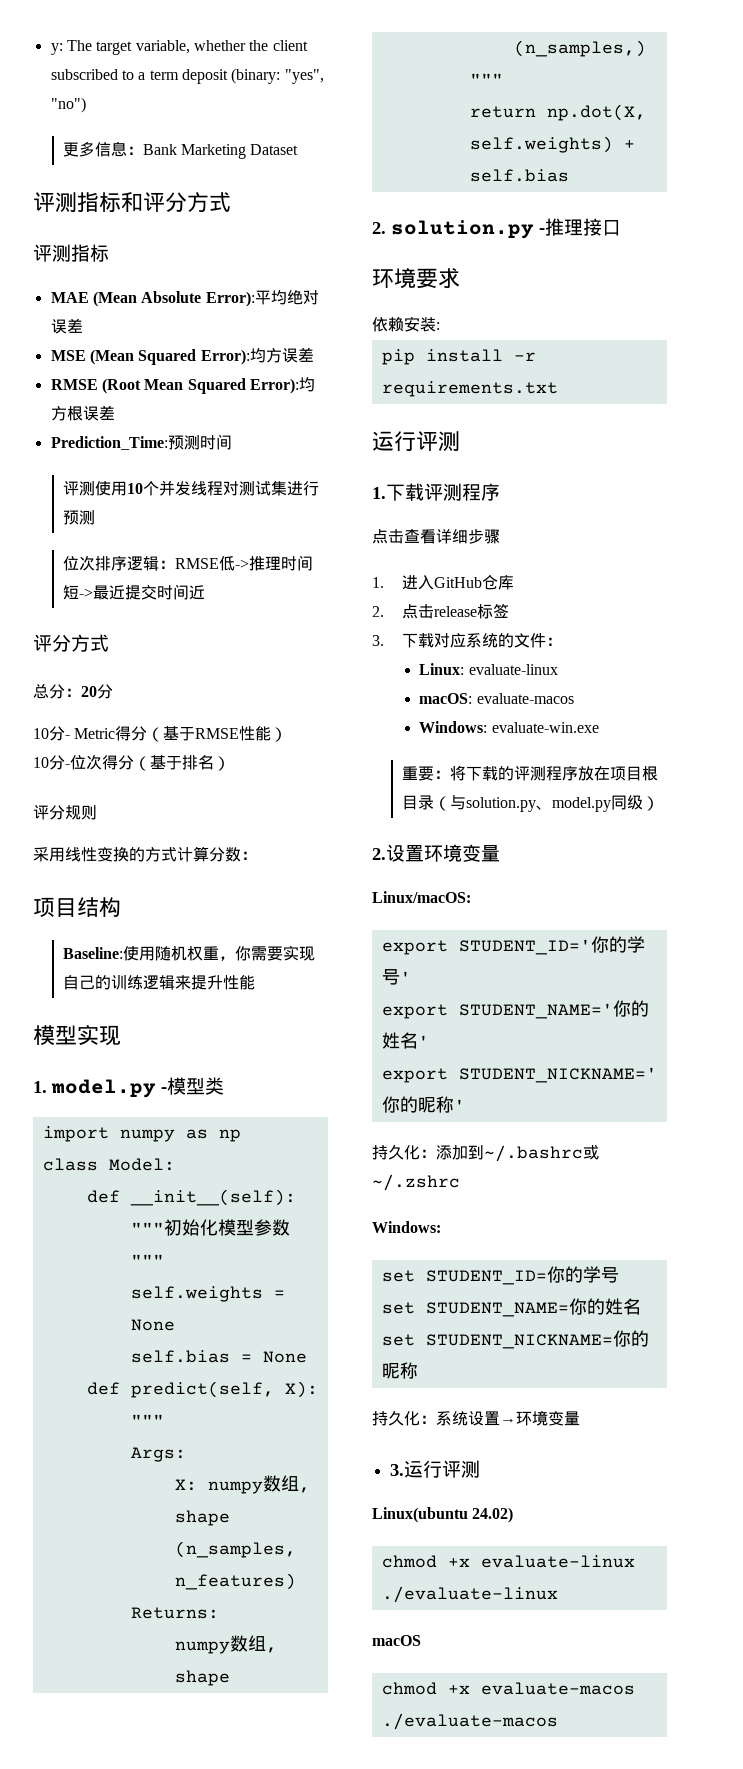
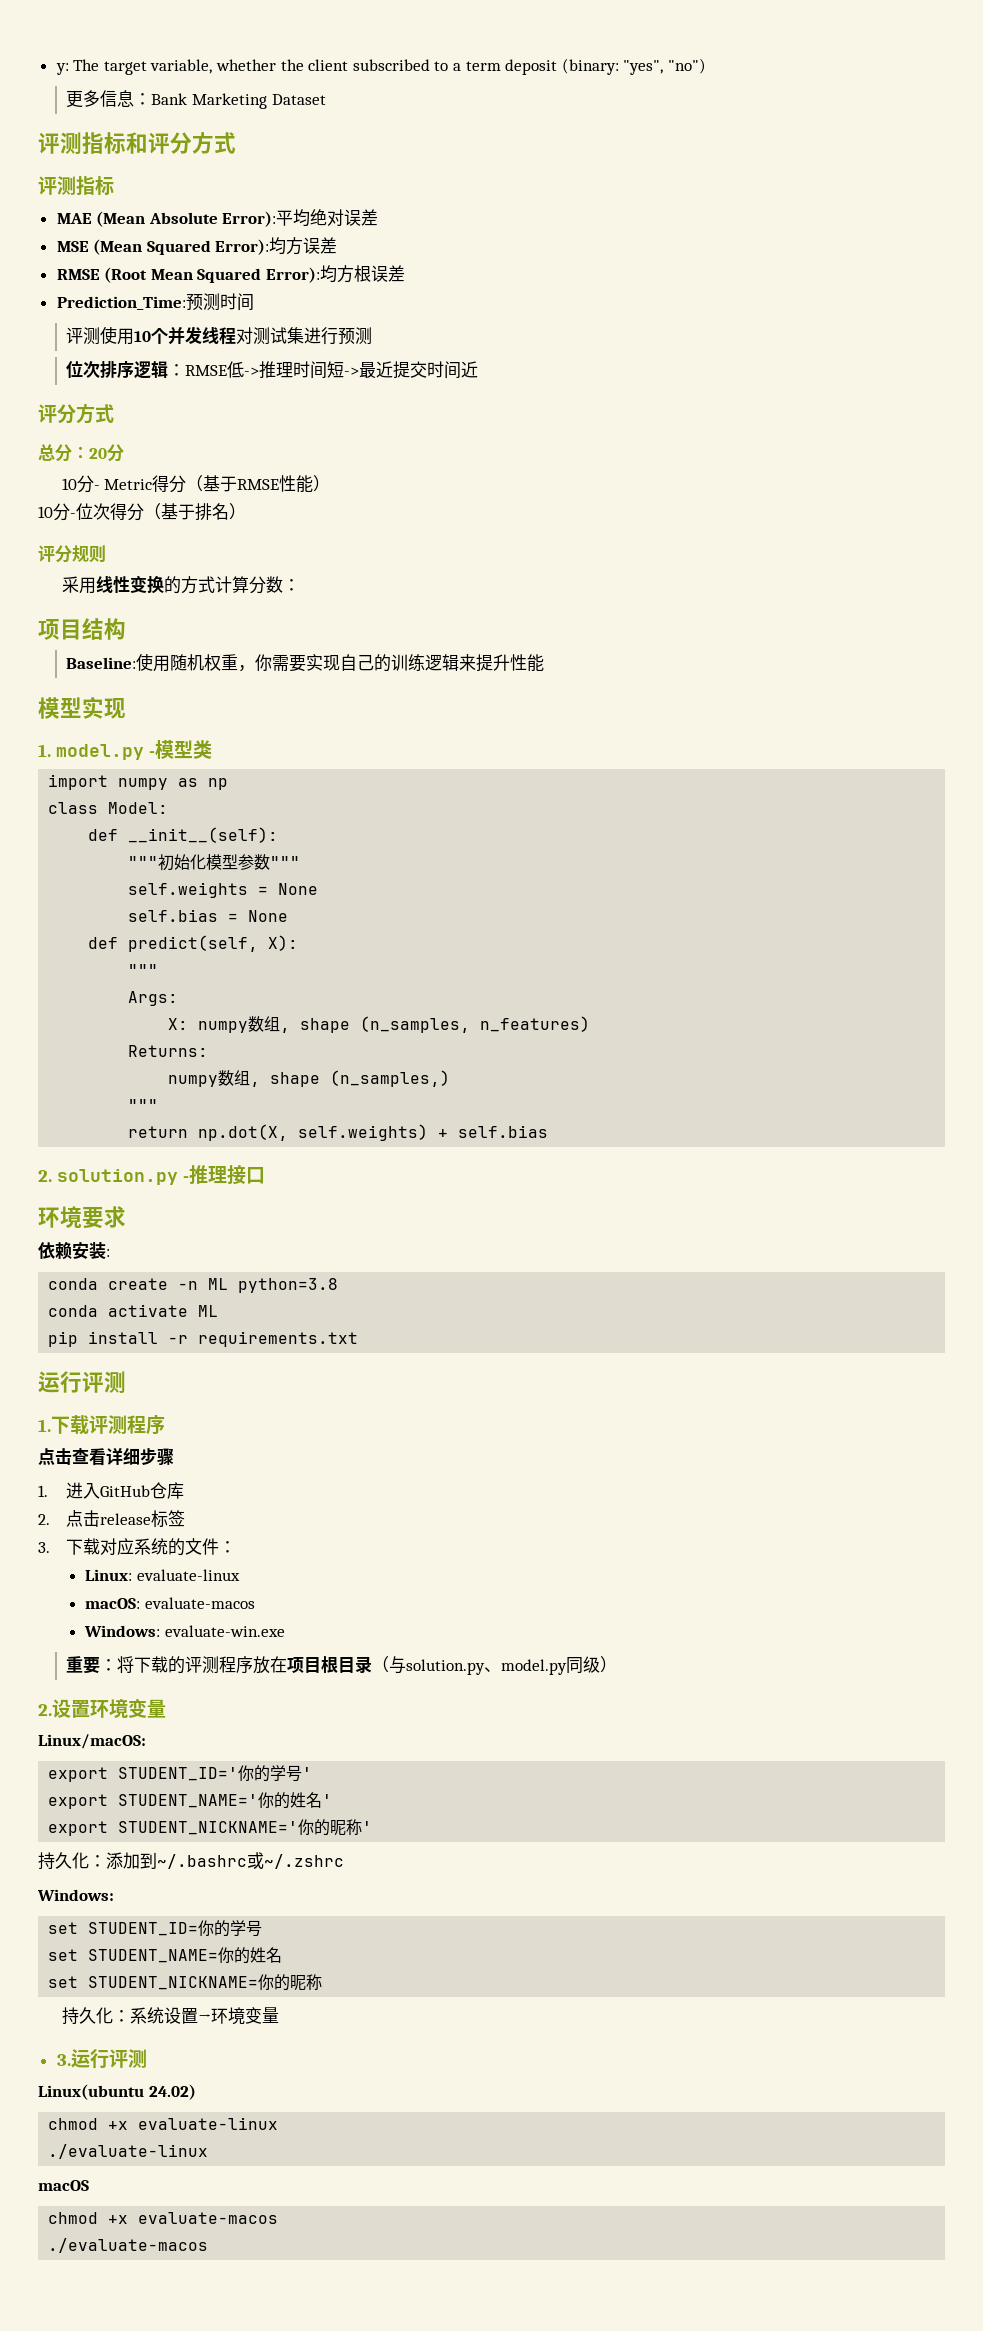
+ conda create -n ML python=3.8
+ conda activate ML

